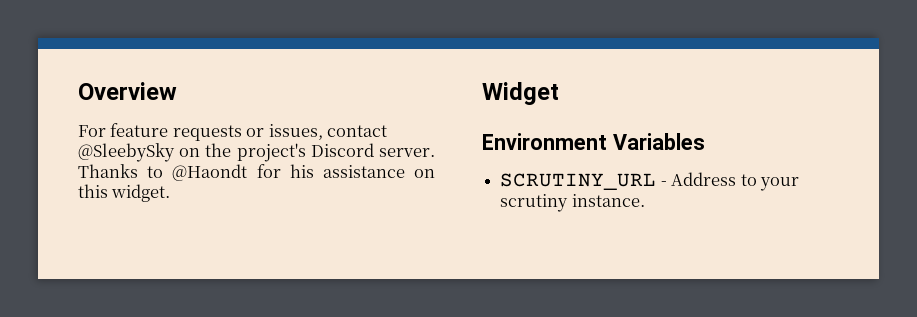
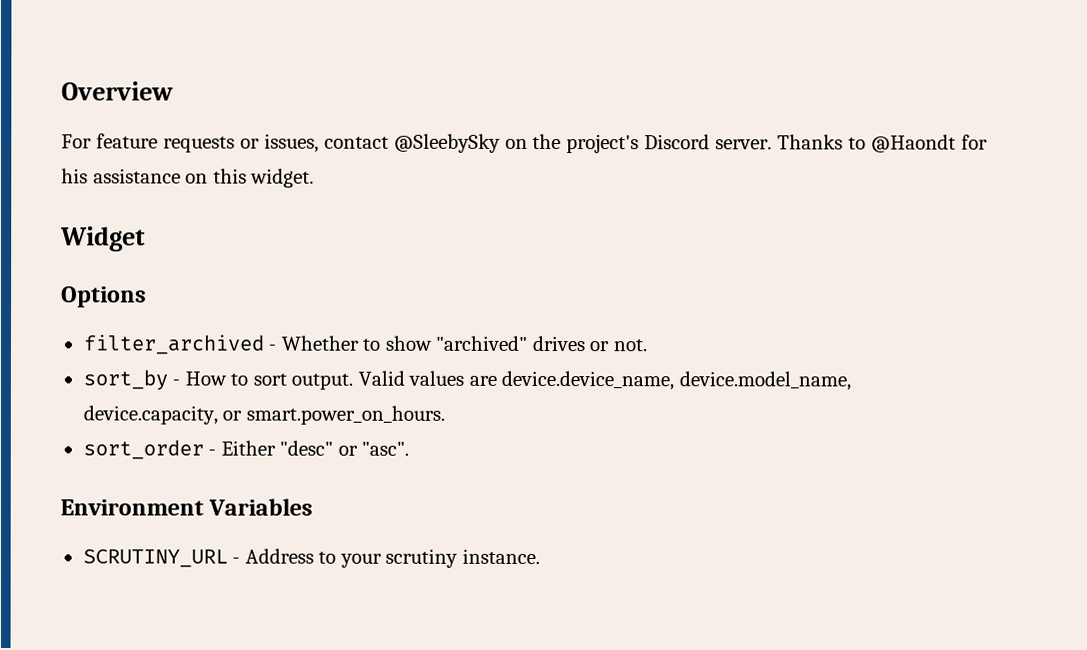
+ Options
+ filter_archived - Whether to show "archived" drives or not.
+ sort_by - How to sort output. Valid values are device.device_name, device.model_name, device.capacity, or smart.power_on_hours.
+ sort_order - Either "desc" or "asc".

